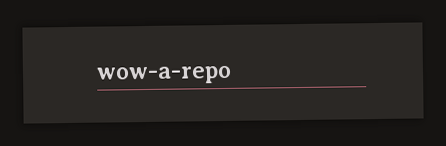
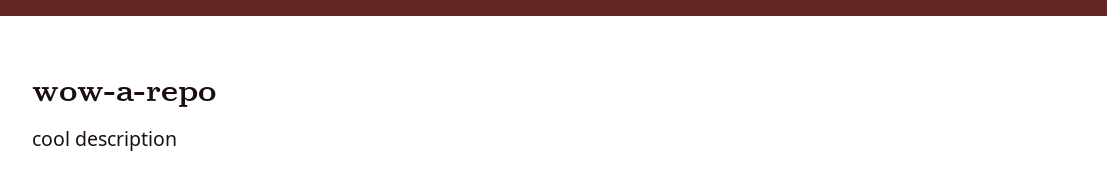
+ cool description

